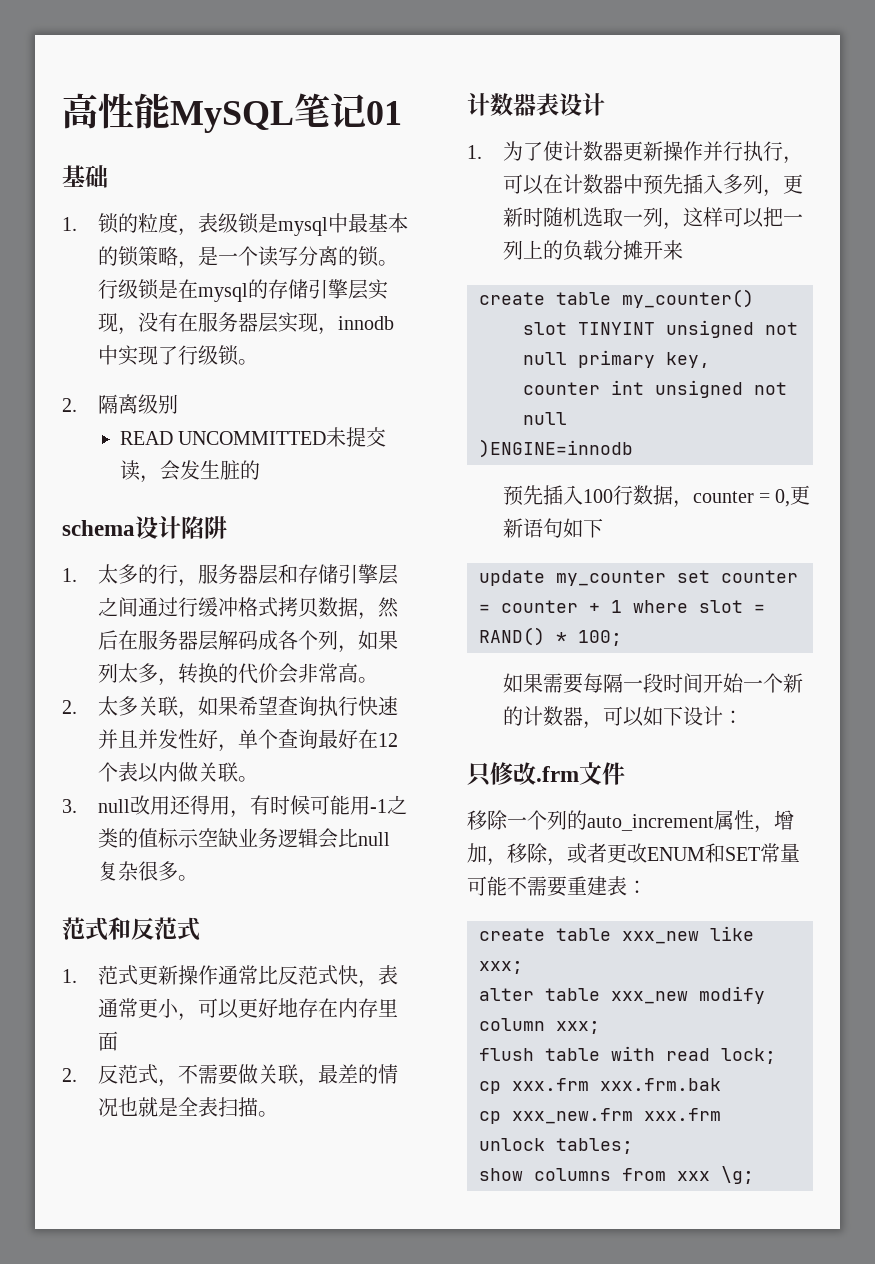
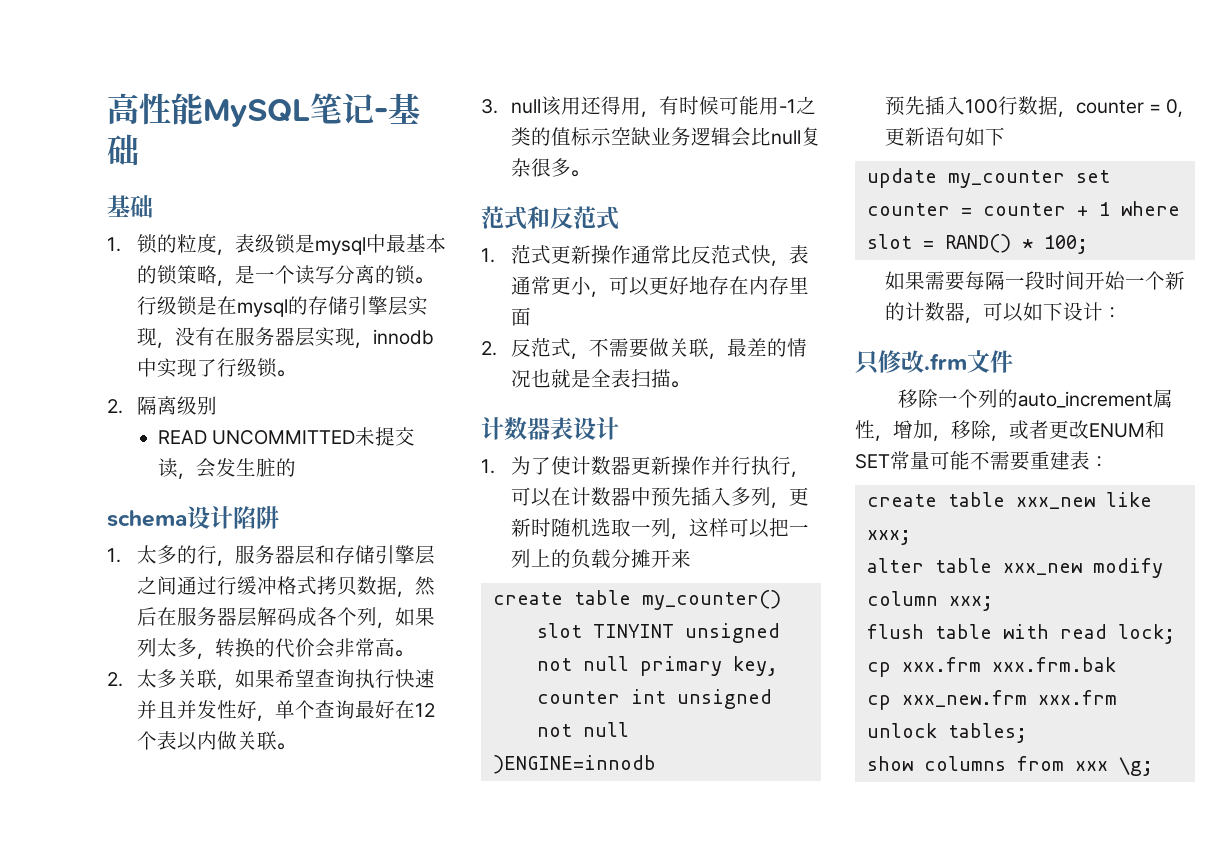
- 高性能MySQL笔记01
+ 高性能MySQL笔记-基础
- 3. null改用还得用，有时候可能用-1之类的值标示空缺业务逻辑会比null复杂很多。
+ 3. null该用还得用，有时候可能用-1之类的值标示空缺业务逻辑会比null复杂很多。

